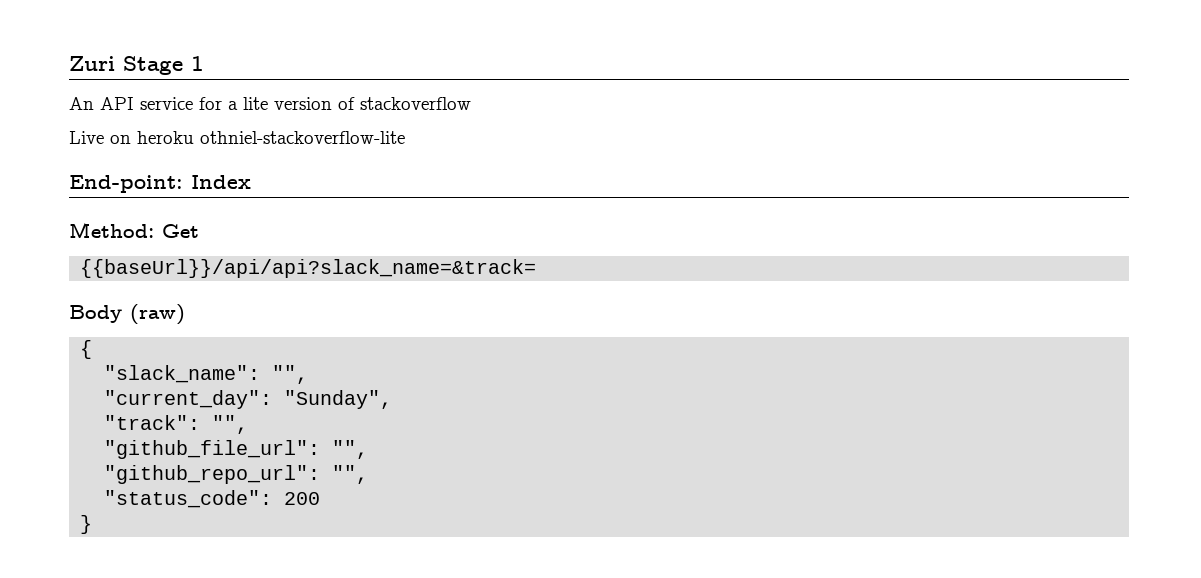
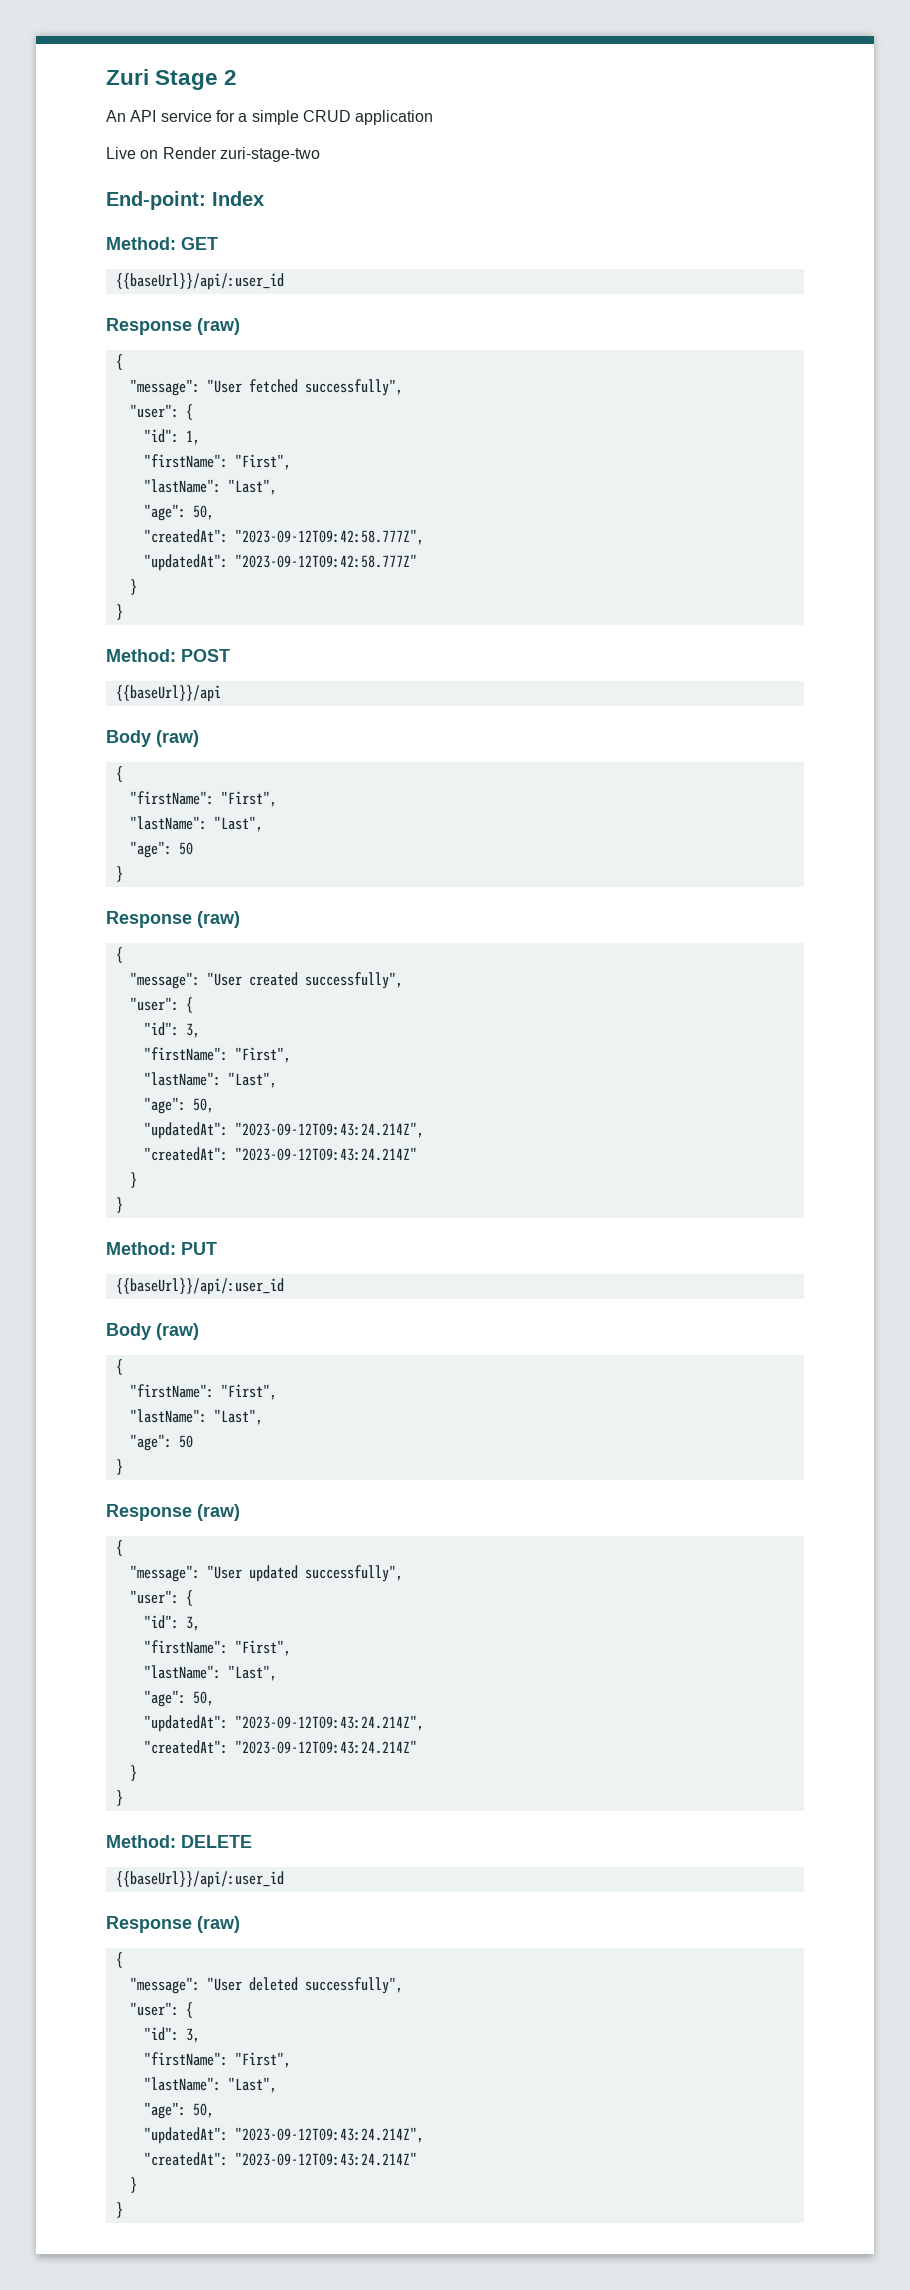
- Zuri Stage 1
+ Zuri Stage 2
- An API service for a lite version of stackoverflow
+ An API service for a simple CRUD application
- Live on heroku othniel-stackoverflow-lite
+ Live on Render zuri-stage-two
- Method: Get
- {{baseUrl}}/api/api?slack_name=&track=
+ Method: GET
+ {{baseUrl}}/api/:user_id
+ Response (raw)
+ {
+ "message": "User fetched successfully",
+ "user": {
+ "id": 1,
+ "firstName": "First",
+ "lastName": "Last",
+ "age": 50,
+ "createdAt": "2023-09-12T09:42:58.777Z",
+ "updatedAt": "2023-09-12T09:42:58.777Z"
+ }
+ }
+ Method: POST
+ {{baseUrl}}/api
  Body (raw)
  {
- "slack_name": "",
- "current_day": "Sunday",
- "track": "",
- "github_file_url": "",
- "github_repo_url": "",
- "status_code": 200
+ "firstName": "First",
+ "lastName": "Last",
+ "age": 50
+ }
+ Response (raw)
+ {
+ "message": "User created successfully",
+ "user": {
+ "id": 3,
+ "firstName": "First",
+ "lastName": "Last",
+ "age": 50,
+ "updatedAt": "2023-09-12T09:43:24.214Z",
+ "createdAt": "2023-09-12T09:43:24.214Z"
+ }
+ }
+ Method: PUT
+ {{baseUrl}}/api/:user_id
+ Body (raw)
+ {
+ "firstName": "First",
+ "lastName": "Last",
+ "age": 50
+ }
+ Response (raw)
+ {
+ "message": "User updated successfully",
+ "user": {
+ "id": 3,
+ "firstName": "First",
+ "lastName": "Last",
+ "age": 50,
+ "updatedAt": "2023-09-12T09:43:24.214Z",
+ "createdAt": "2023-09-12T09:43:24.214Z"
+ }
+ }
+ Method: DELETE
+ {{baseUrl}}/api/:user_id
+ Response (raw)
+ {
+ "message": "User deleted successfully",
+ "user": {
+ "id": 3,
+ "firstName": "First",
+ "lastName": "Last",
+ "age": 50,
+ "updatedAt": "2023-09-12T09:43:24.214Z",
+ "createdAt": "2023-09-12T09:43:24.214Z"
+ }

